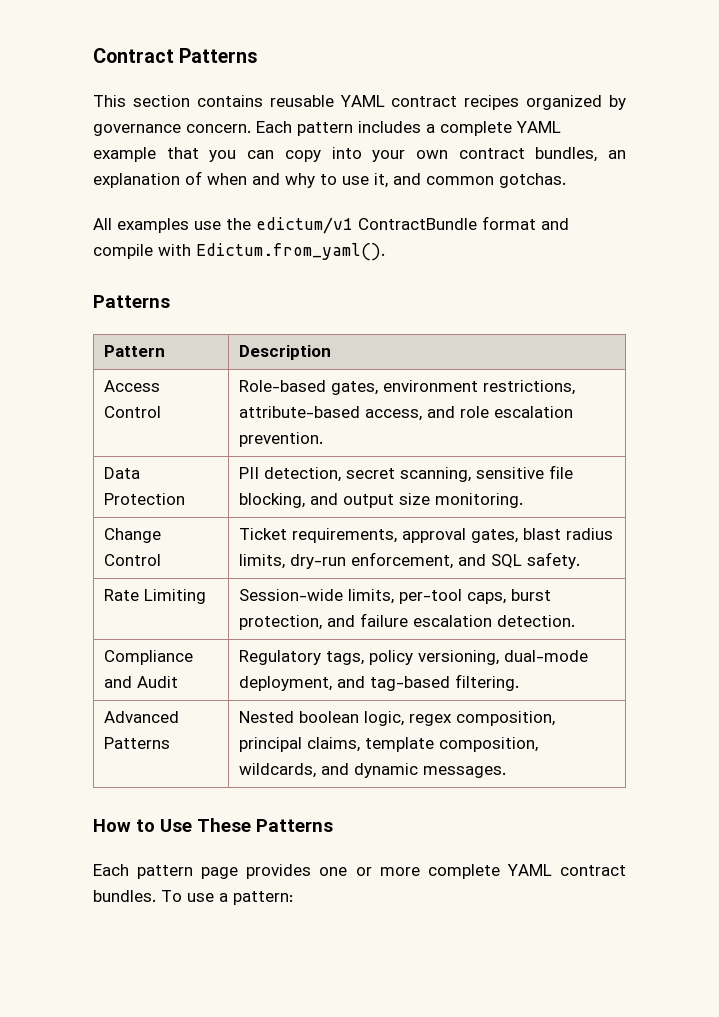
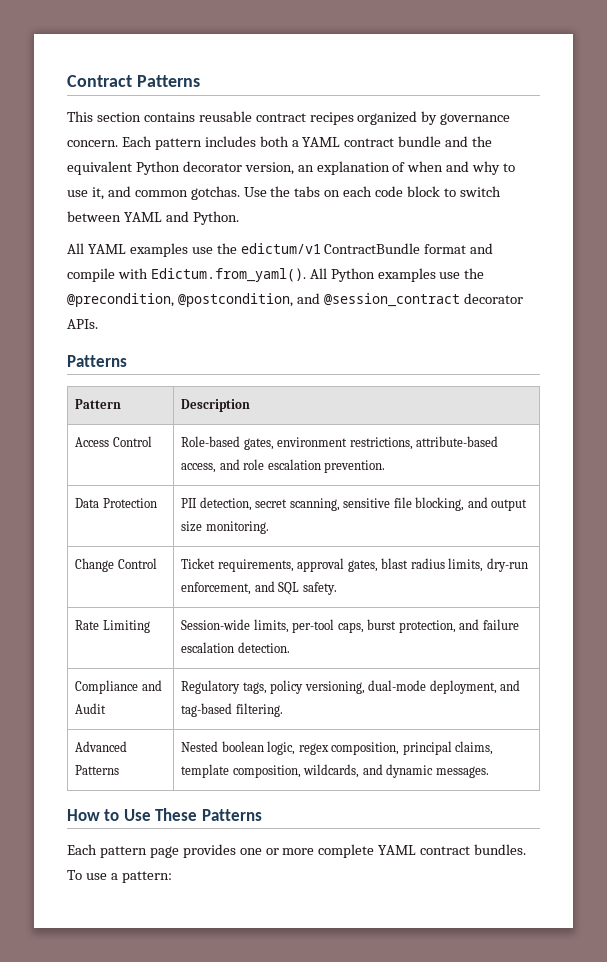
- This section contains reusable YAML contract recipes organized by governance concern.
+ This section contains reusable contract recipes organized by governance concern.
- Each pattern includes a complete YAML example that you can copy into your own contract bundles, an explanation of when and why to use it, and common gotchas.
- All examples use the edictum/v1 ContractBundle format and compile with Edictum.from_yaml().
+ Each pattern includes both a YAML contract bundle and the equivalent Python decorator version, an explanation of when and why to use it, and common gotchas. Use the tabs on each code block to switch between YAML and Python.
+ All YAML examples use the edictum/v1 ContractBundle format and compile with Edictum.from_yaml(). All Python examples use the @precondition, @postcondition, and @session_contract decorator APIs.

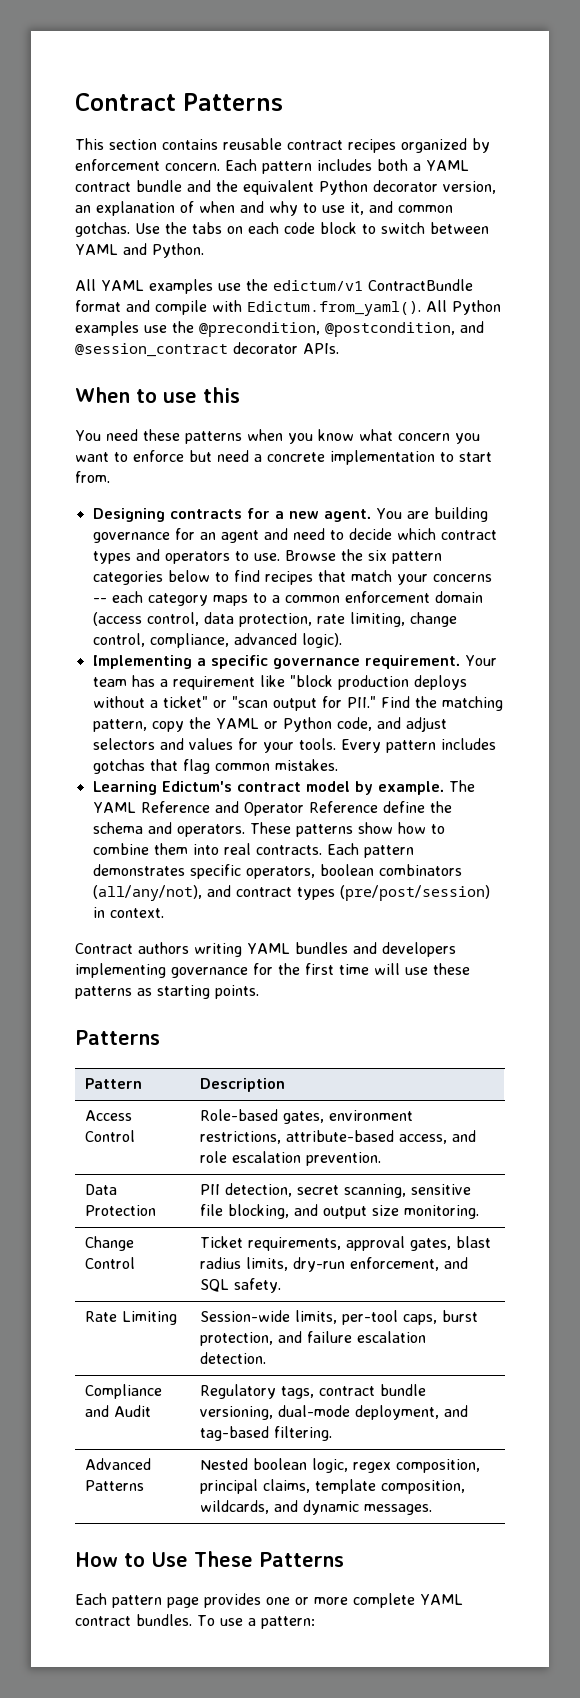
- This section contains reusable contract recipes organized by governance concern.
+ This section contains reusable contract recipes organized by enforcement concern.
+ When to use this
+ You need these patterns when you know what concern you want to enforce but need a concrete implementation to start from.
+ Designing contracts for a new agent. You are building governance for an agent and need to decide which contract types and operators to use. Browse the six pattern categories below to find recipes that match your concerns -- each category maps to a common enforcement domain (access control, data protection, rate limiting, change control, compliance, advanced logic).
+ Implementing a specific governance requirement. Your team has a requirement like "block production deploys without a ticket" or "scan output for PII." Find the matching pattern, copy the YAML or Python code, and adjust selectors and values for your tools. Every pattern includes gotchas that flag common mistakes.
+ Learning Edictum's contract model by example. The YAML Reference and Operator Reference define the schema and operators. These patterns show how to combine them into real contracts. Each pattern demonstrates specific operators, boolean combinators (all/any/not), and contract types (pre/post/session) in context.
+ Contract authors writing YAML bundles and developers implementing governance for the first time will use these patterns as starting points.
- Compliance and Audit | Regulatory tags, policy versioning, dual-mode deployment, and tag-based filtering.
+ Compliance and Audit | Regulatory tags, contract bundle versioning, dual-mode deployment, and tag-based filtering.

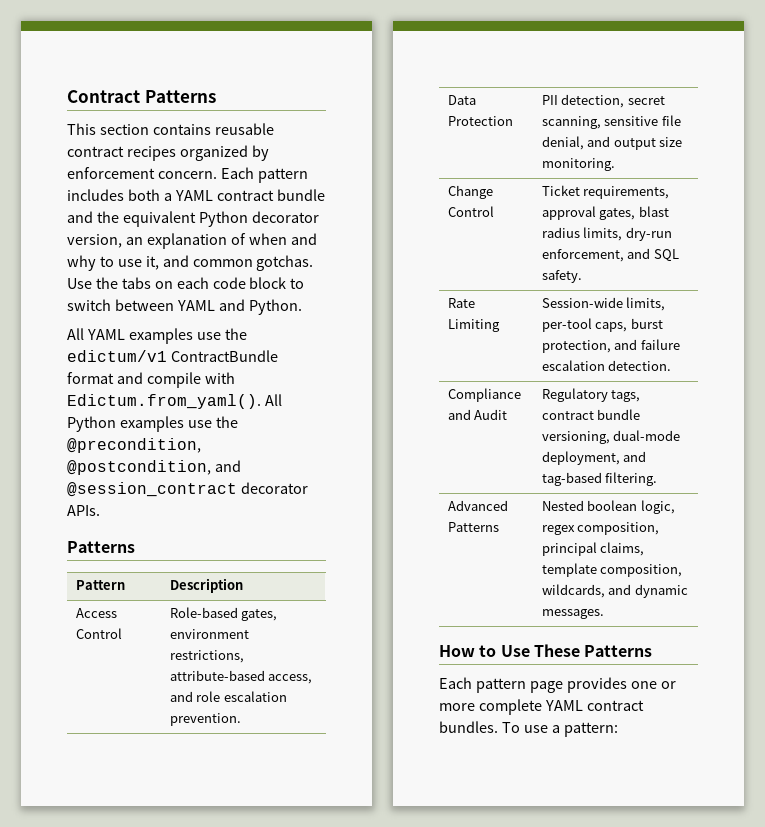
- When to use this
- You need these patterns when you know what concern you want to enforce but need a concrete implementation to start from.
- Designing contracts for a new agent. You are building governance for an agent and need to decide which contract types and operators to use. Browse the six pattern categories below to find recipes that match your concerns -- each category maps to a common enforcement domain (access control, data protection, rate limiting, change control, compliance, advanced logic).
- Implementing a specific governance requirement. Your team has a requirement like "block production deploys without a ticket" or "scan output for PII." Find the matching pattern, copy the YAML or Python code, and adjust selectors and values for your tools. Every pattern includes gotchas that flag common mistakes.
- Learning Edictum's contract model by example. The YAML Reference and Operator Reference define the schema and operators. These patterns show how to combine them into real contracts. Each pattern demonstrates specific operators, boolean combinators (all/any/not), and contract types (pre/post/session) in context.
- Contract authors writing YAML bundles and developers implementing governance for the first time will use these patterns as starting points.
- Data Protection | PII detection, secret scanning, sensitive file blocking, and output size monitoring.
+ Data Protection | PII detection, secret scanning, sensitive file denial, and output size monitoring.

